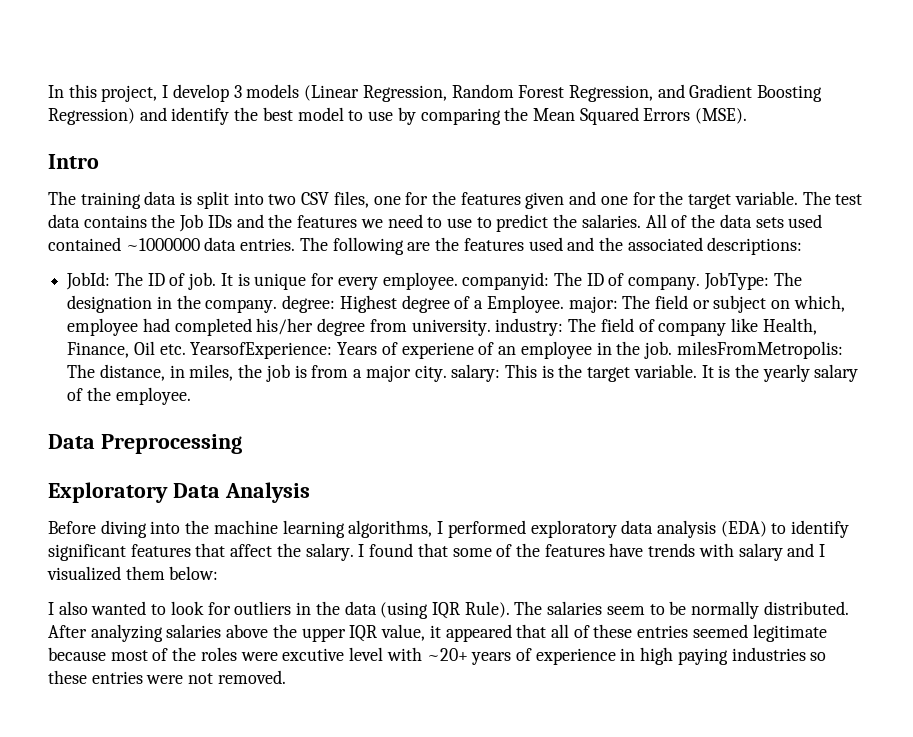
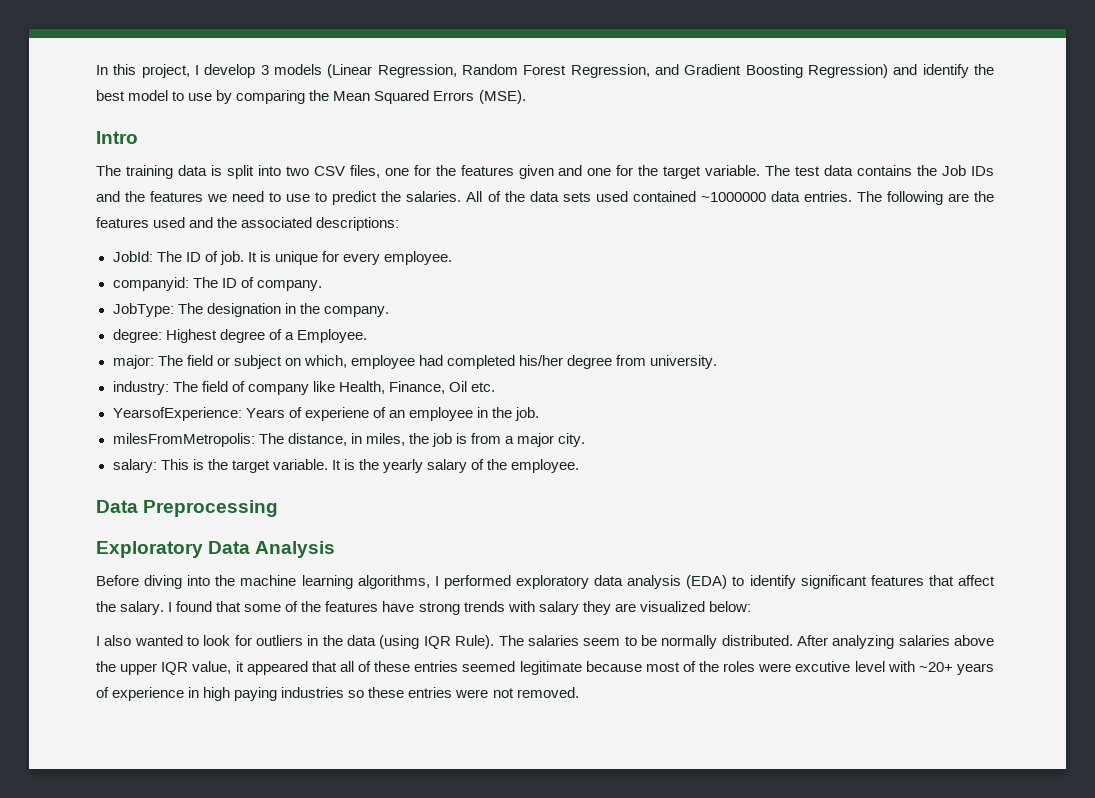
- It is unique for every employee. companyid:
+ It is unique for every employee.
+ companyid:
- The ID of company. JobType:
+ The ID of company.
+ JobType:
- The designation in the company. degree:
+ The designation in the company.
+ degree:
- Highest degree of a Employee. major:
+ Highest degree of a Employee.
+ major:
- The field or subject on which, employee had completed his/her degree from university. industry:
+ The field or subject on which, employee had completed his/her degree from university.
+ industry:
- The field of company like Health, Finance, Oil etc. YearsofExperience:
+ The field of company like Health, Finance, Oil etc.
+ YearsofExperience:
- Years of experiene of an employee in the job. milesFromMetropolis:
+ Years of experiene of an employee in the job.
+ milesFromMetropolis:
- The distance, in miles, the job is from a major city. salary:
+ The distance, in miles, the job is from a major city.
+ salary:
- I found that some of the features have trends with salary and I visualized them below:
+ I found that some of the features have strong trends with salary they are visualized below:

